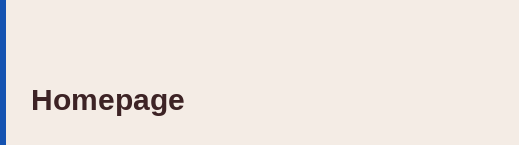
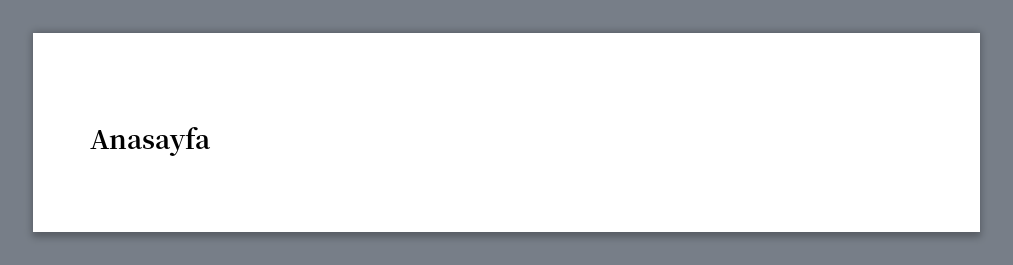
- Homepage
+ Anasayfa

